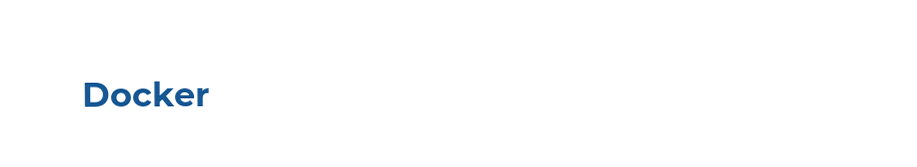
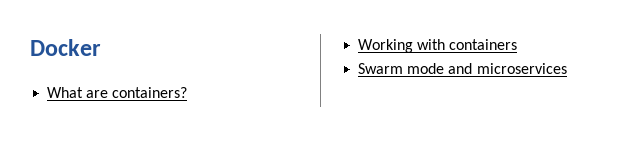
+ What are containers?
+ Working with containers
+ Swarm mode and microservices

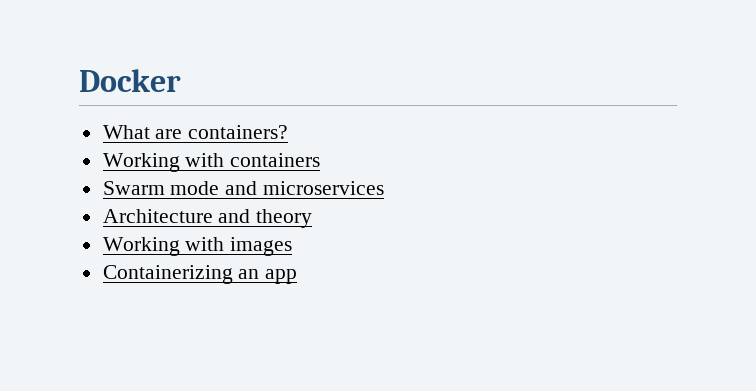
+ Architecture and theory
+ Working with images
+ Containerizing an app

